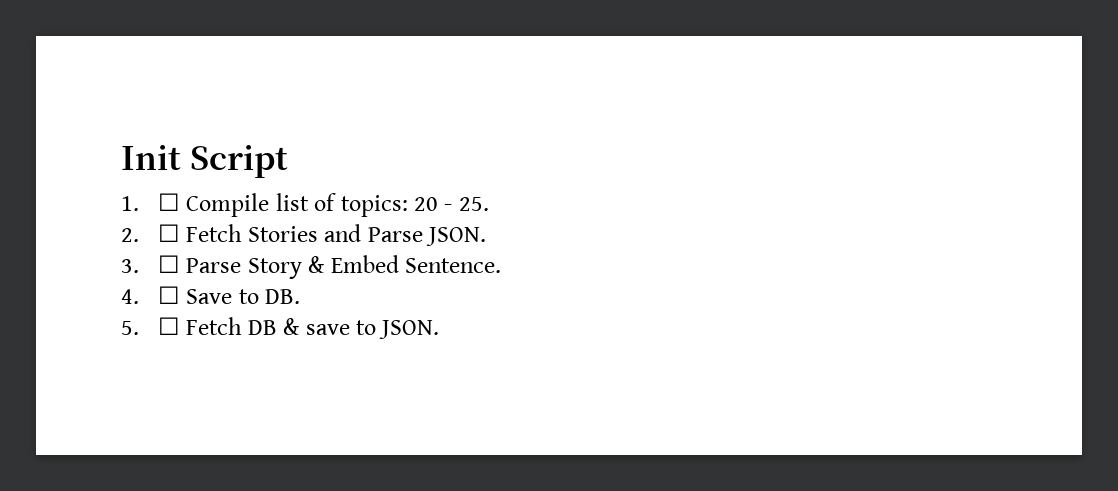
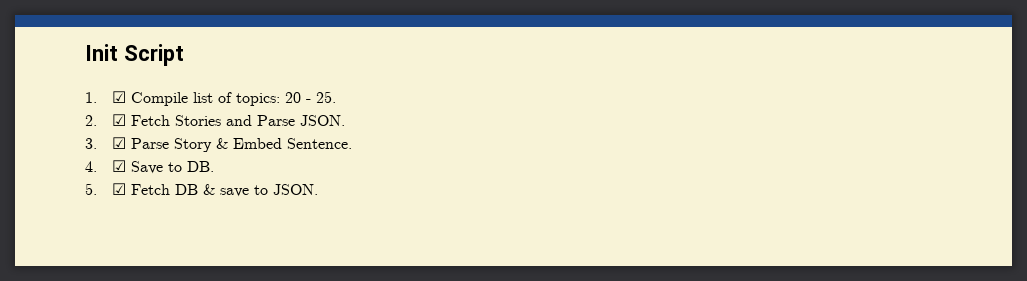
- 1. ☐ Compile list of topics: 20 - 25.
+ 1. ☑ Compile list of topics: 20 - 25.
- 2. ☐ Fetch Stories and Parse JSON.
+ 2. ☑ Fetch Stories and Parse JSON.
- 3. ☐ Parse Story & Embed Sentence.
+ 3. ☑ Parse Story & Embed Sentence.
- 4. ☐ Save to DB.
+ 4. ☑ Save to DB.
- 5. ☐ Fetch DB & save to JSON.
+ 5. ☑ Fetch DB & save to JSON.

